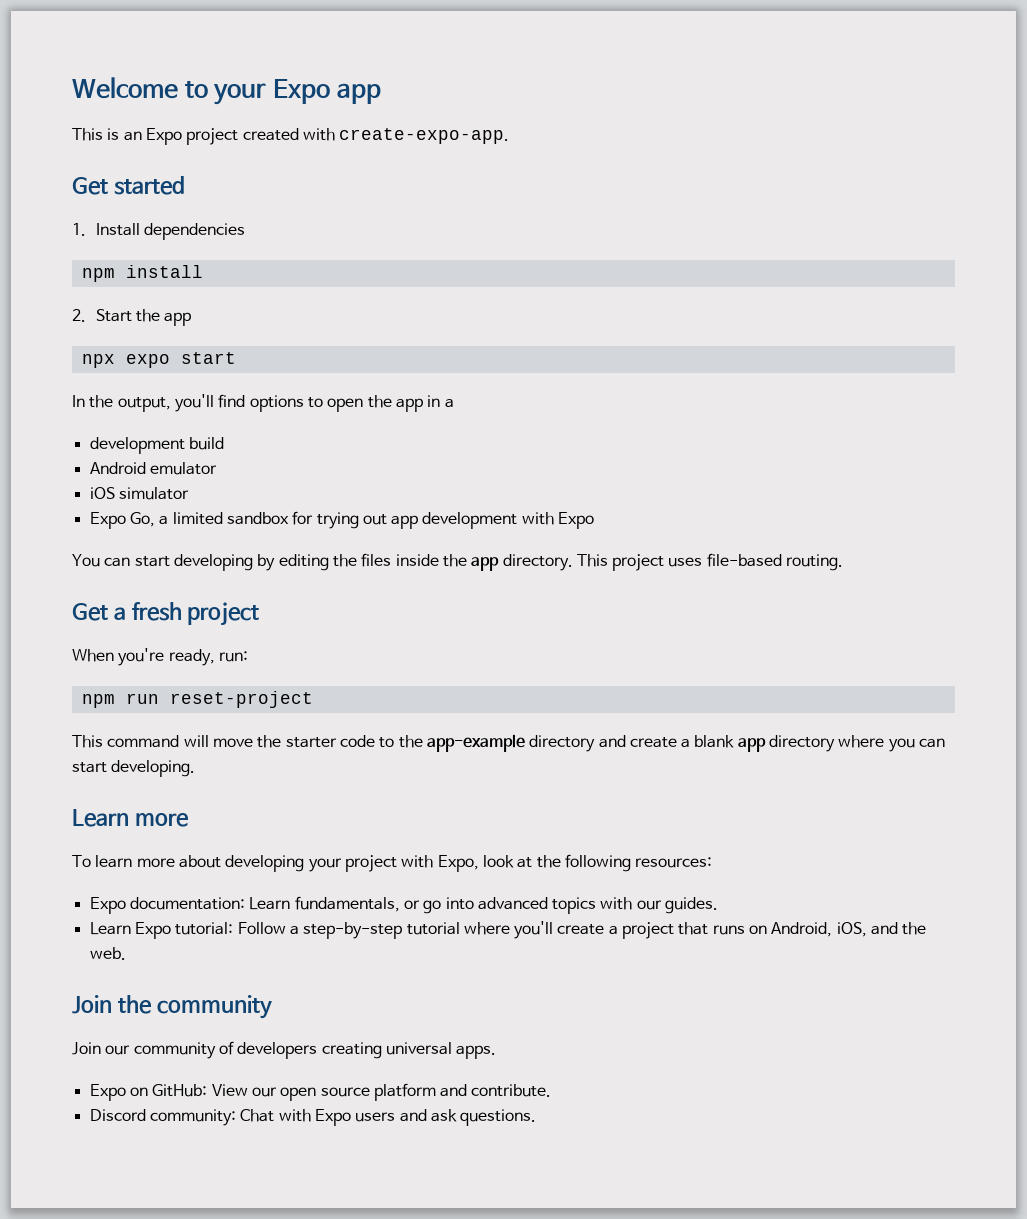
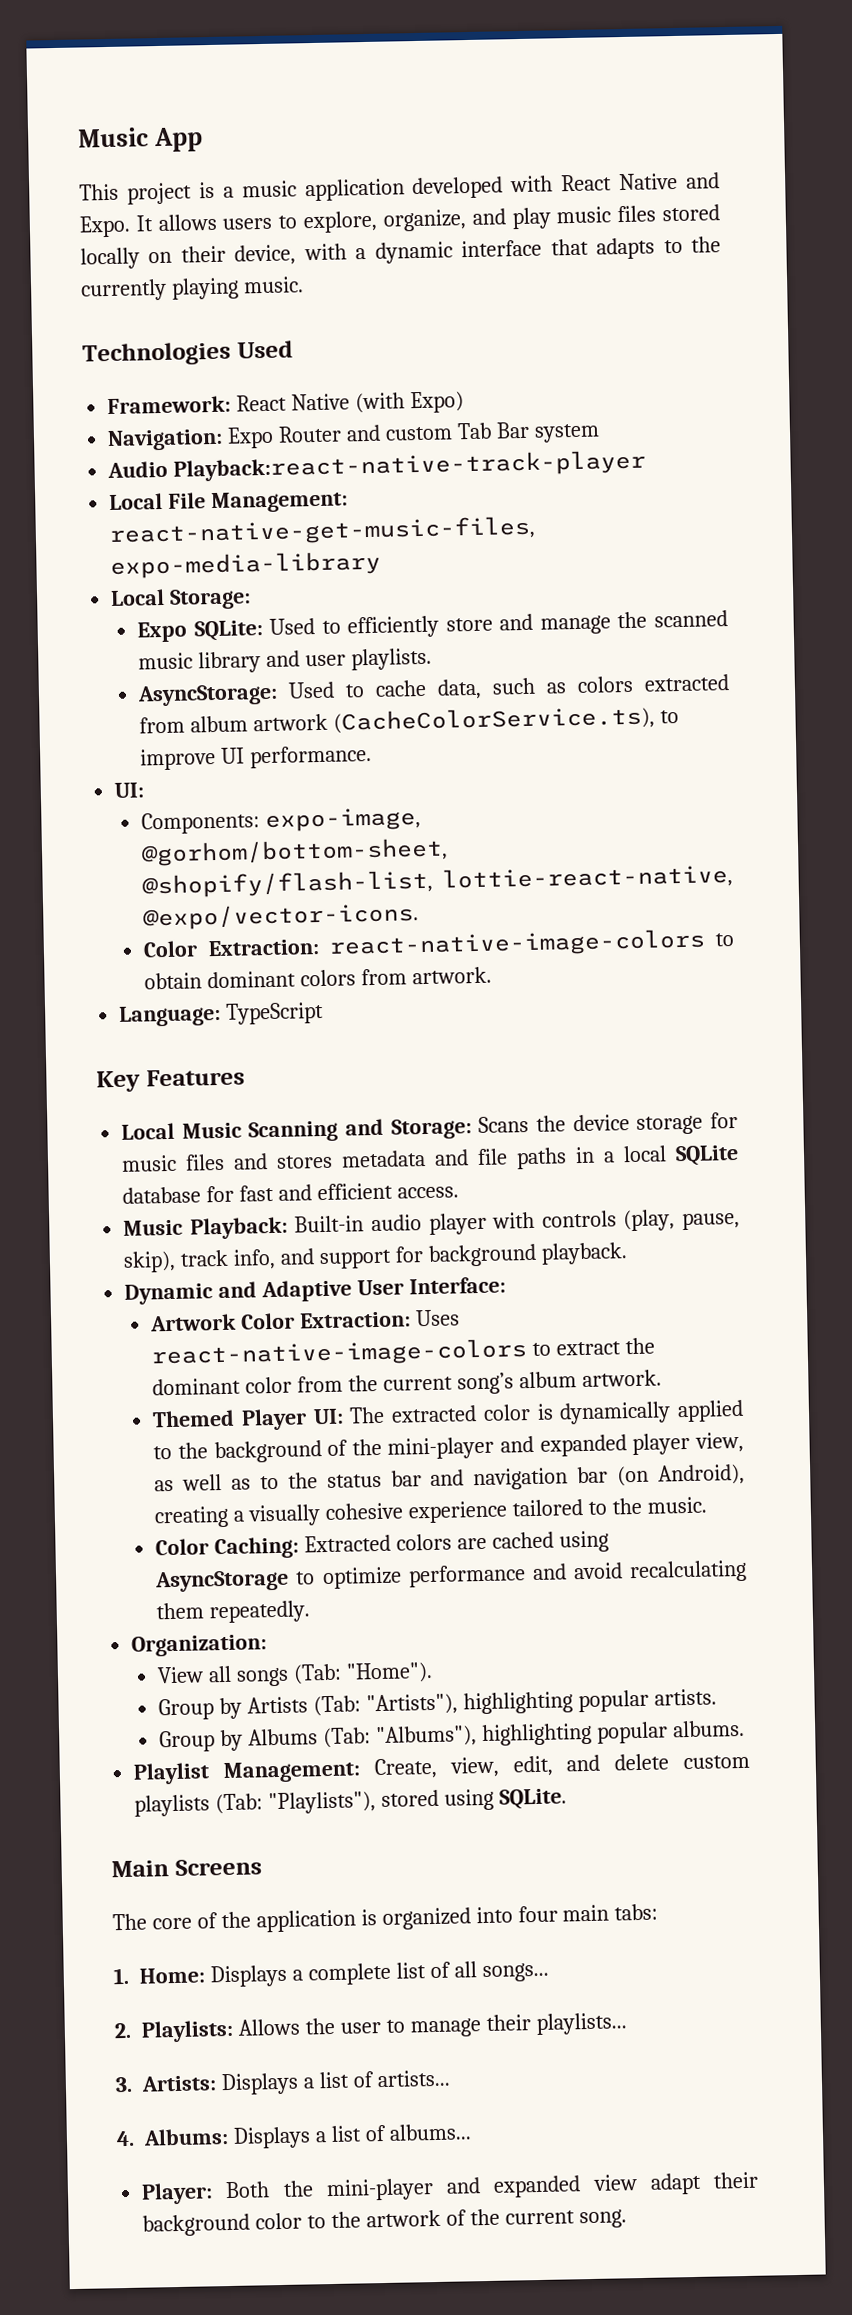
- Welcome to your Expo app
- This is an Expo project created with create-expo-app.
- Get started
- 1. Install dependencies
- npm install
- 2. Start the app
- npx expo start
- In the output, you'll find options to open the app in a
- development build
- Android emulator
- iOS simulator
- Expo Go, a limited sandbox for trying out app development with Expo
- You can start developing by editing the files inside the app directory. This project uses file-based routing.
- Get a fresh project
- When you're ready, run:
- npm run reset-project
- This command will move the starter code to the app-example directory and create a blank app directory where you can start developing.
- Learn more
- To learn more about developing your project with Expo, look at the following resources:
- Expo documentation: Learn fundamentals, or go into advanced topics with our guides.
- Learn Expo tutorial: Follow a step-by-step tutorial where you'll create a project that runs on Android, iOS, and the web.
- Join the community
- Join our community of developers creating universal apps.
- Expo on GitHub: View our open source platform and contribute.
- Discord community: Chat with Expo users and ask questions.
+ Music App
+ This project is a music application developed with React Native and Expo. It allows users to explore, organize, and play music files stored locally on their device, with a dynamic interface that adapts to the currently playing music.
+ Technologies Used
+ Framework: React Native (with Expo)
+ Navigation: Expo Router and custom Tab Bar system
+ Audio Playback:react-native-track-player
+ Local File Management: react-native-get-music-files, expo-media-library
+ Local Storage:
+ Expo SQLite: Used to efficiently store and manage the scanned music library and user playlists.
+ AsyncStorage: Used to cache data, such as colors extracted from album artwork (CacheColorService.ts), to improve UI performance.
+ UI:
+ Components: expo-image, @gorhom/bottom-sheet, @shopify/flash-list, lottie-react-native, @expo/vector-icons.
+ Color Extraction: react-native-image-colors to obtain dominant colors from artwork.
+ Language: TypeScript
+ Key Features
+ Local Music Scanning and Storage: Scans the device storage for music files and stores metadata and file paths in a local SQLite database for fast and efficient access.
+ Music Playback: Built-in audio player with controls (play, pause, skip), track info, and support for background playback.
+ Dynamic and Adaptive User Interface:
+ Artwork Color Extraction: Uses react-native-image-colors to extract the dominant color from the current song’s album artwork.
+ Themed Player UI: The extracted color is dynamically applied to the background of the mini-player and expanded player view, as well as to the status bar and navigation bar (on Android), creating a visually cohesive experience tailored to the music.
+ Color Caching: Extracted colors are cached using AsyncStorage to optimize performance and avoid recalculating them repeatedly.
+ Organization:
+ View all songs (Tab: "Home").
+ Group by Artists (Tab: "Artists"), highlighting popular artists.
+ Group by Albums (Tab: "Albums"), highlighting popular albums.
+ Playlist Management: Create, view, edit, and delete custom playlists (Tab: "Playlists"), stored using SQLite.
+ Main Screens
+ The core of the application is organized into four main tabs:
+ 1. Home: Displays a complete list of all songs...
+ 2. Playlists: Allows the user to manage their playlists...
+ 3. Artists: Displays a list of artists...
+ 4. Albums: Displays a list of albums...
+ Player: Both the mini-player and expanded view adapt their background color to the artwork of the current song.

